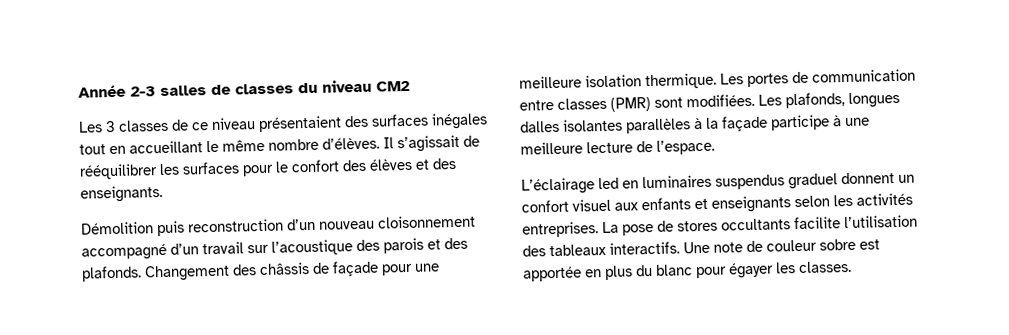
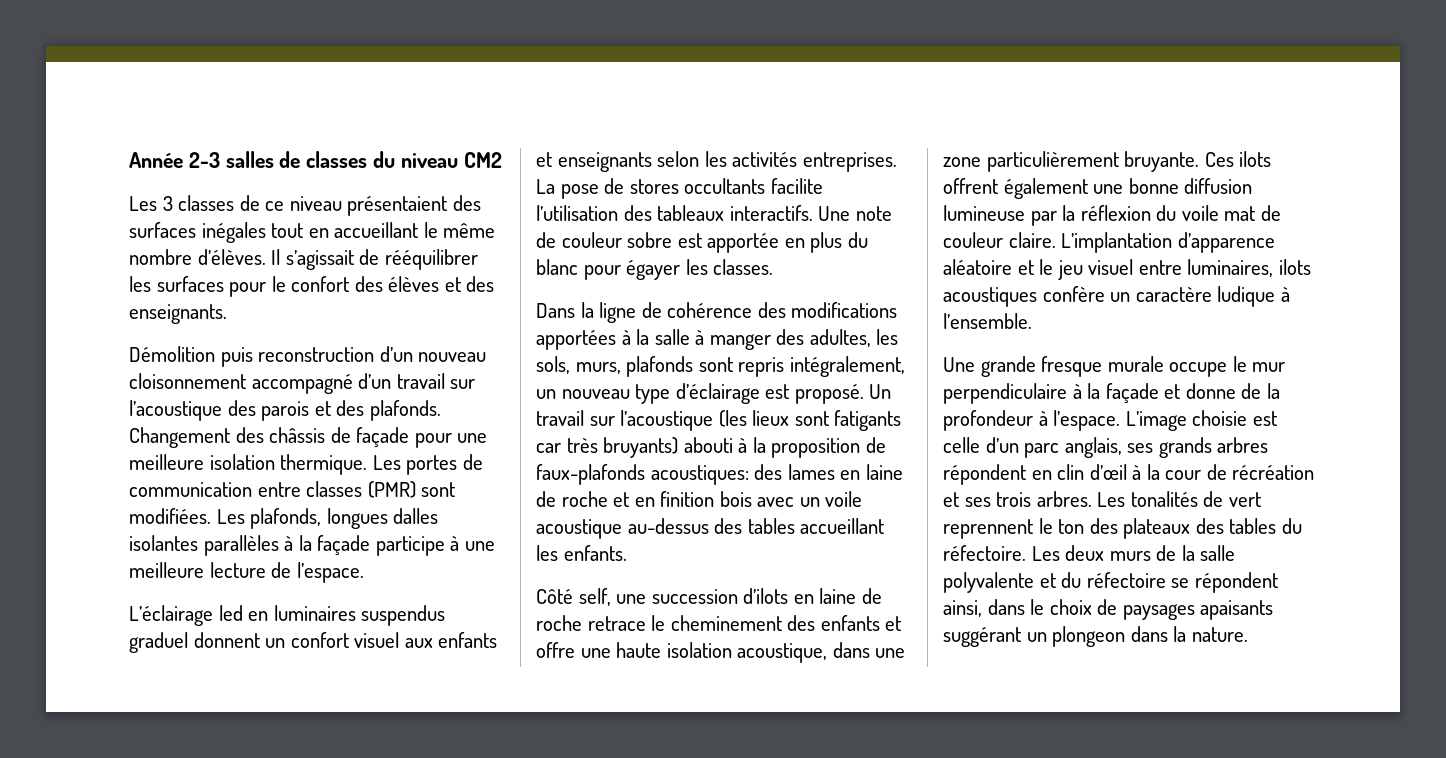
+ Dans la ligne de cohérence des modifications apportées à la salle à manger des adultes, les sols, murs, plafonds sont repris intégralement, un nouveau type d’éclairage est proposé. Un travail sur l’acoustique (les lieux sont fatigants car très bruyants) abouti à la proposition de faux-plafonds acoustiques: des lames en laine de roche et en finition bois avec un voile acoustique au-dessus des tables accueillant les enfants.
+ Côté self, une succession d’ilots en laine de roche retrace le cheminement des enfants et offre une haute isolation acoustique, dans une zone particulièrement bruyante. Ces ilots offrent également une bonne diffusion lumineuse par la réflexion du voile mat de couleur claire. L’implantation d’apparence aléatoire et le jeu visuel entre luminaires, ilots acoustiques confère un caractère ludique à l’ensemble.
+ Une grande fresque murale occupe le mur perpendiculaire à la façade et donne de la profondeur à l’espace. L’image choisie est celle d’un parc anglais, ses grands arbres répondent en clin d’œil à la cour de récréation et ses trois arbres. Les tonalités de vert reprennent le ton des plateaux des tables du réfectoire. Les deux murs de la salle polyvalente et du réfectoire se répondent ainsi, dans le choix de paysages apaisants suggérant un plongeon dans la nature.

